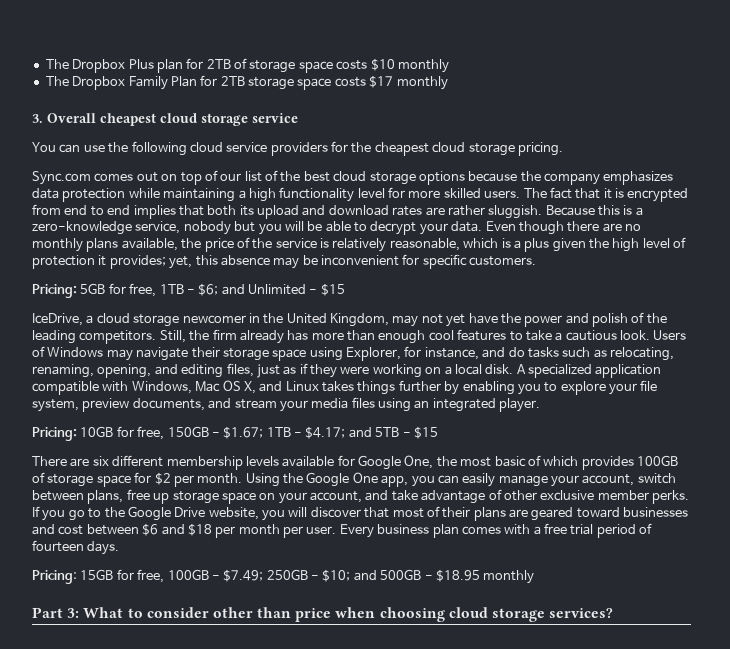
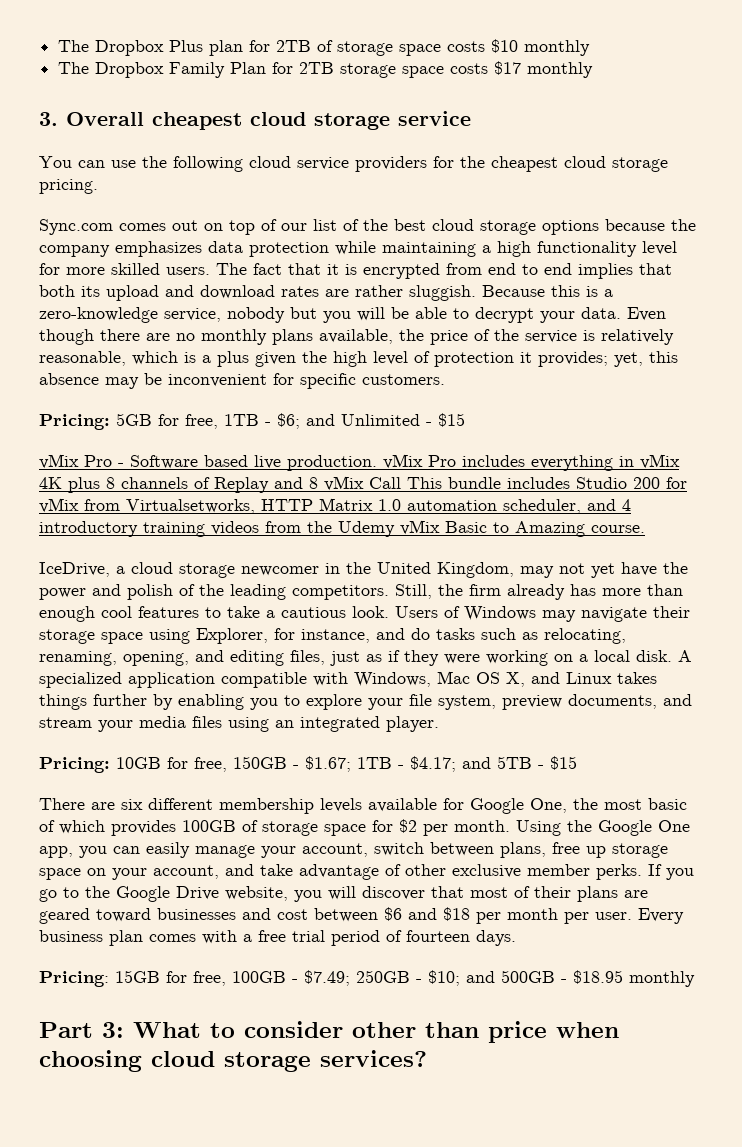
+ vMix Pro - Software based live production. vMix Pro includes everything in vMix 4K plus 8 channels of Replay and 8 vMix Call This bundle includes Studio 200 for vMix from Virtualsetworks, HTTP Matrix 1.0 automation scheduler, and 4 introductory training videos from the Udemy vMix Basic to Amazing course.

